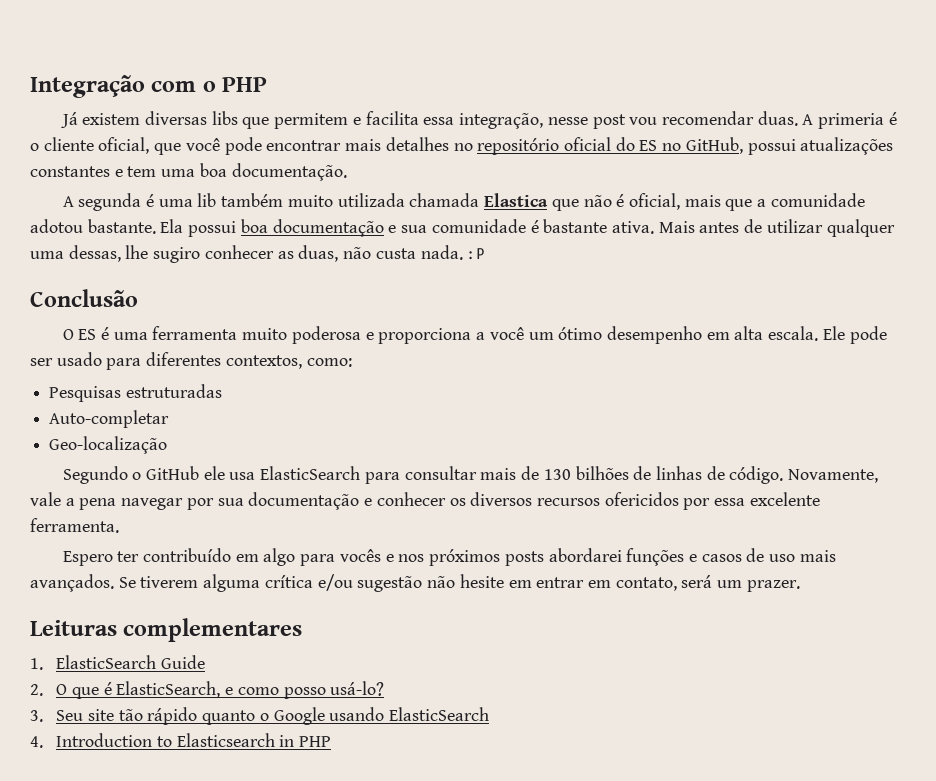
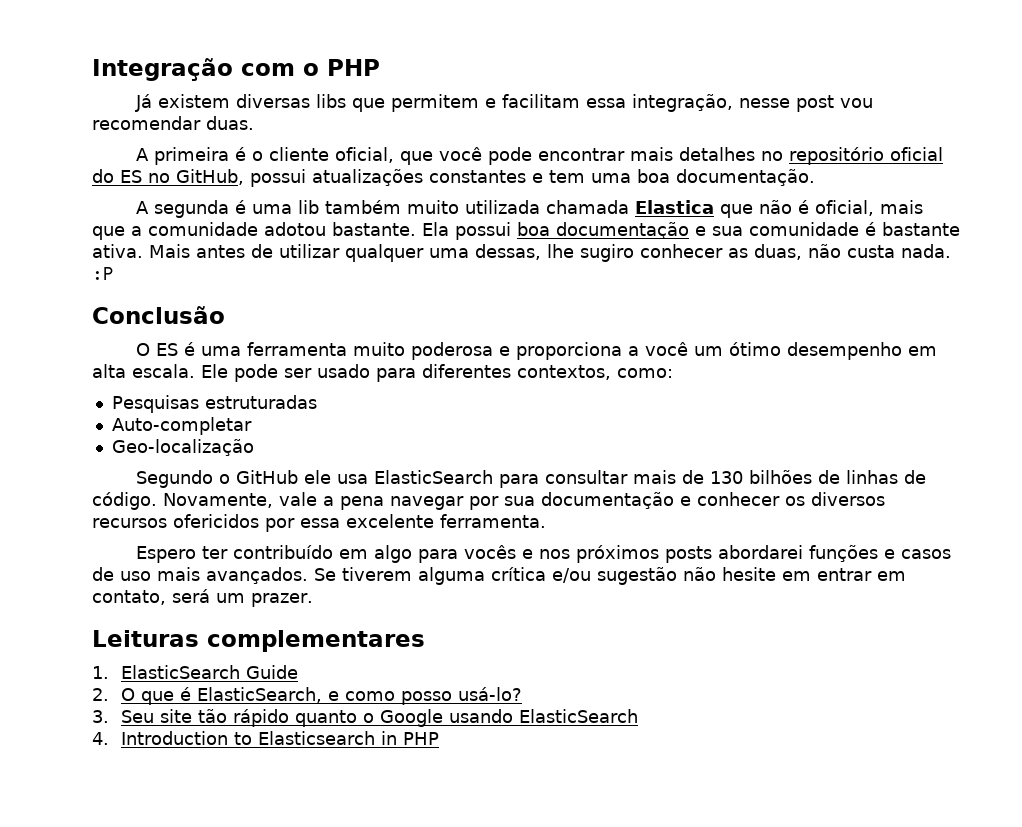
- Já existem diversas libs que permitem e facilita essa integração, nesse post vou recomendar duas. A primeria é o cliente oficial, que você pode encontrar mais detalhes no repositório oficial do ES no GitHub, possui atualizações constantes e tem uma boa documentação.
+ Já existem diversas libs que permitem e facilitam essa integração, nesse post vou recomendar duas.
+ A primeira é o cliente oficial, que você pode encontrar mais detalhes no repositório oficial do ES no GitHub, possui atualizações constantes e tem uma boa documentação.

